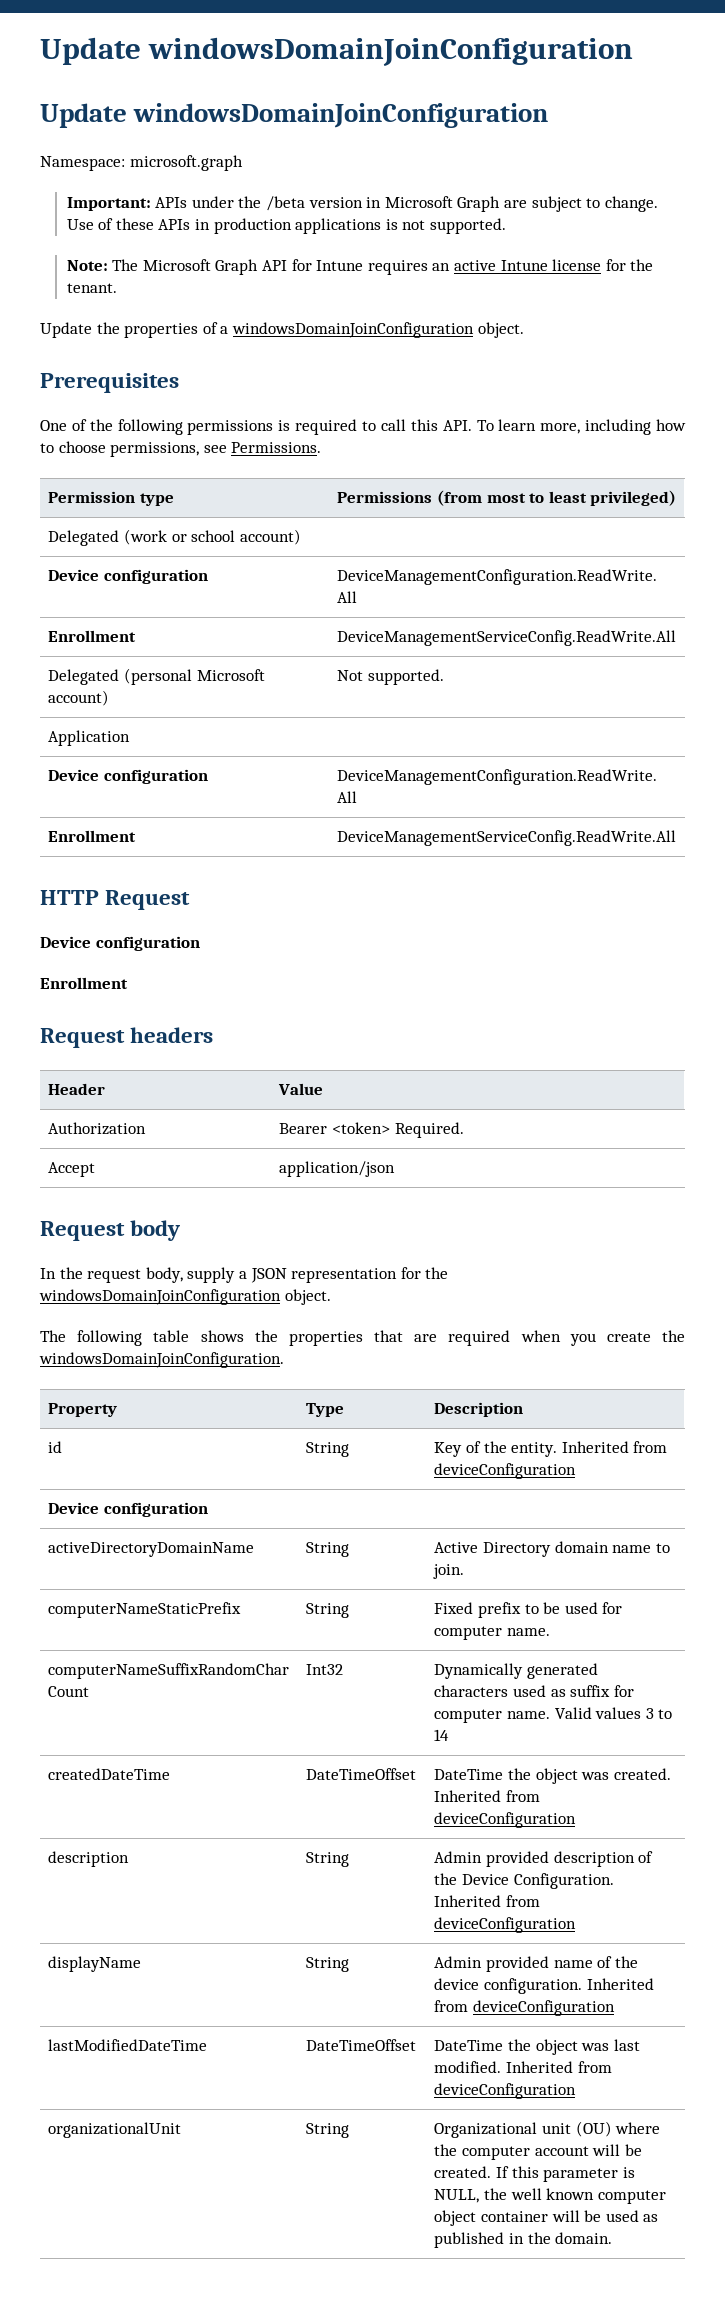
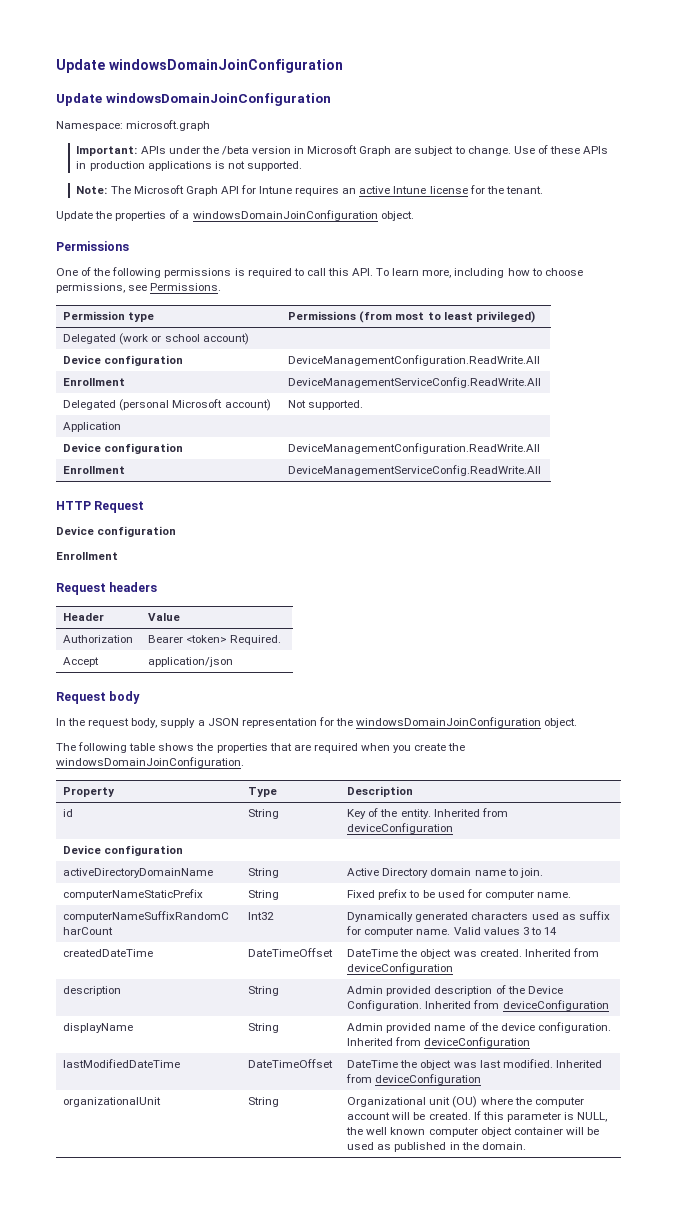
  Update the properties of a windowsDomainJoinConfiguration object.
- Prerequisites
+ Permissions

